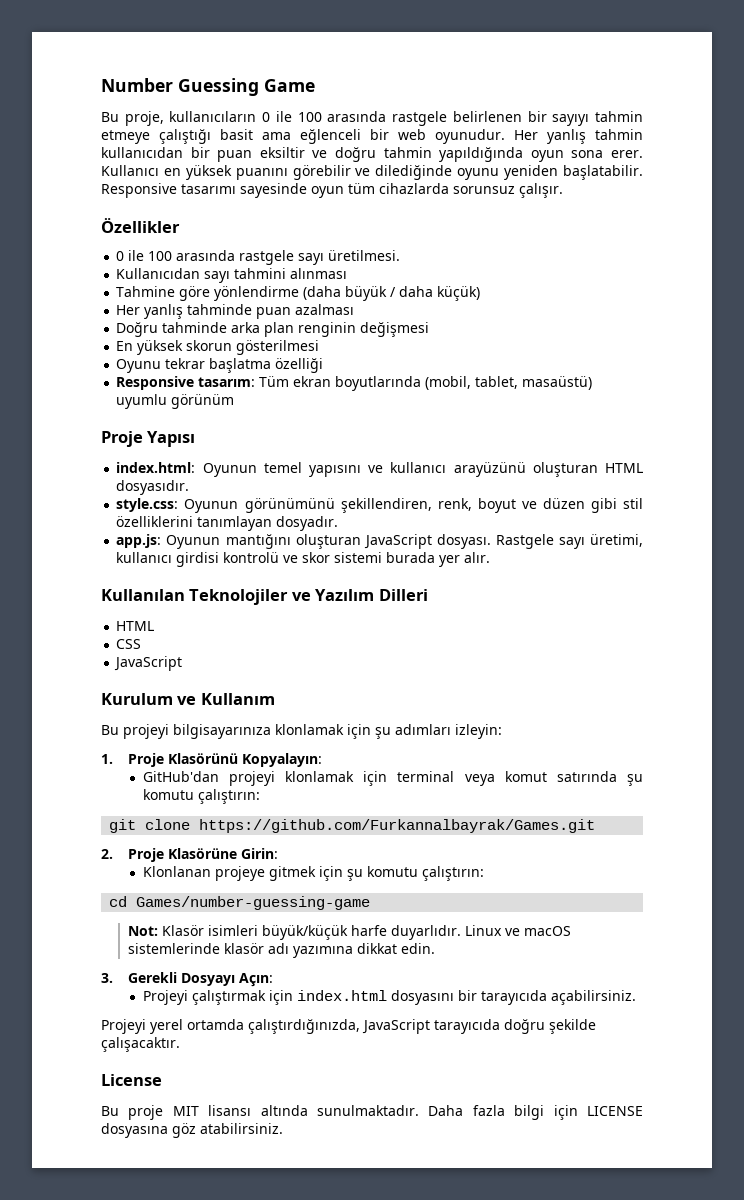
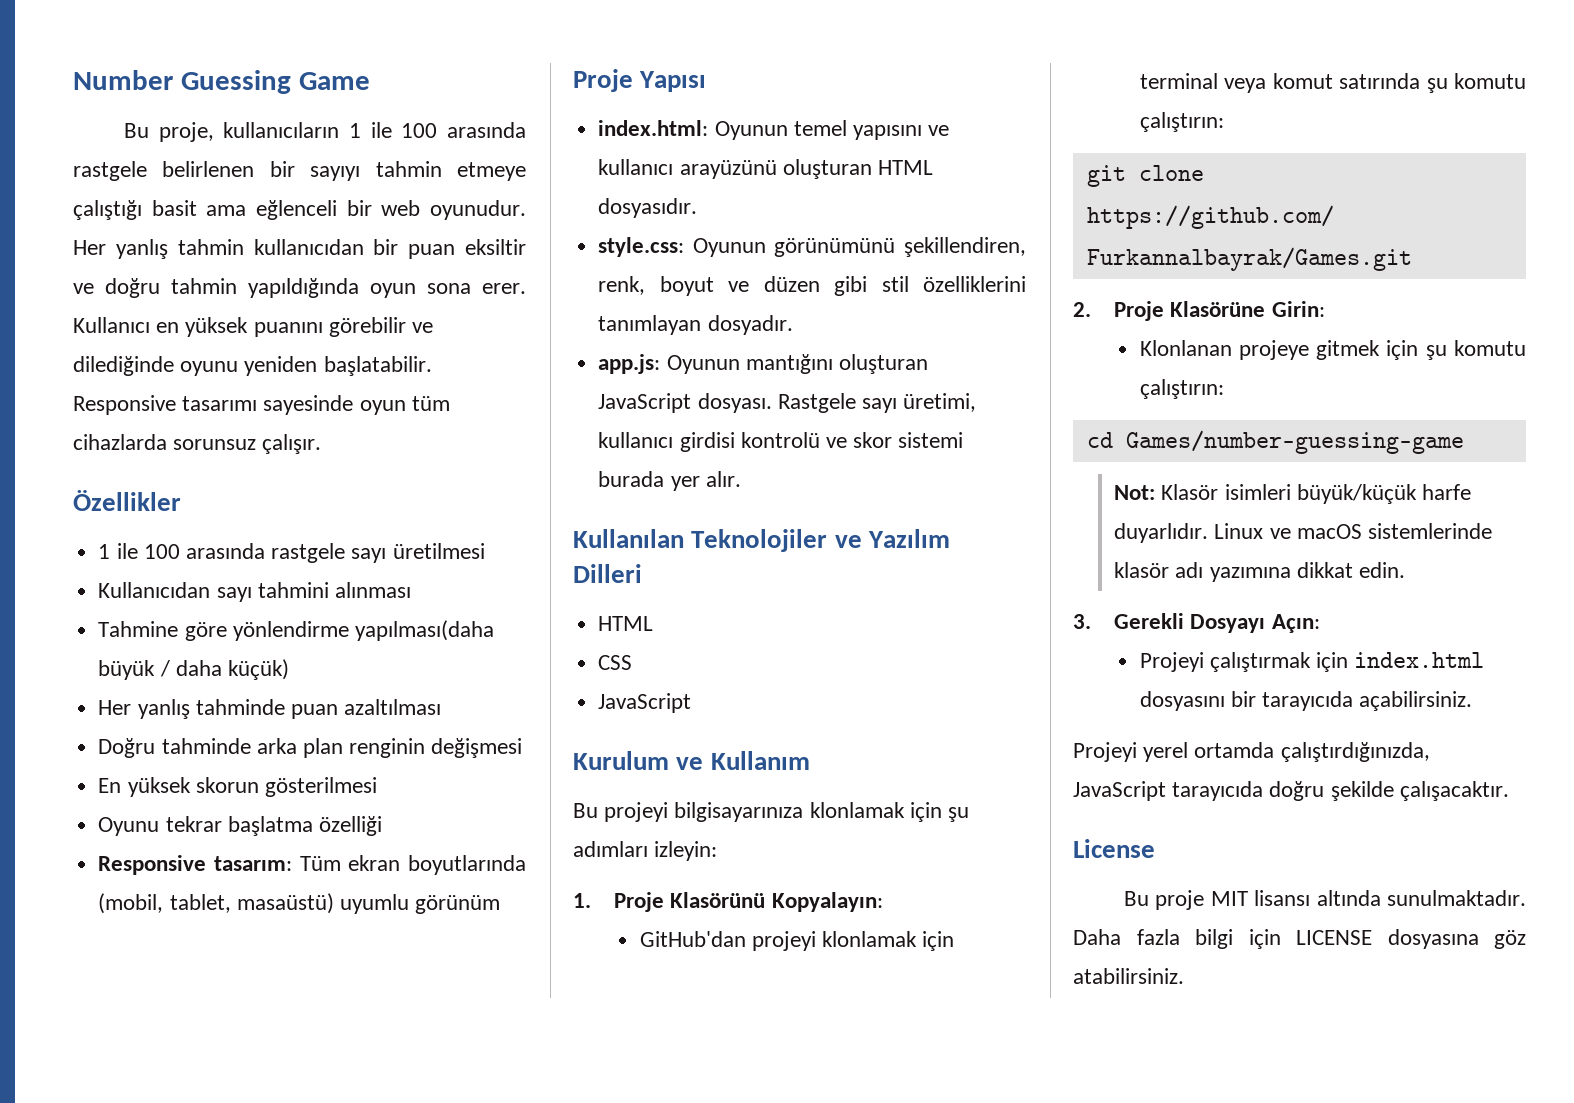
- Bu proje, kullanıcıların 0 ile 100 arasında rastgele belirlenen bir sayıyı tahmin etmeye çalıştığı basit ama eğlenceli bir web oyunudur.
+ Bu proje, kullanıcıların 1 ile 100 arasında rastgele belirlenen bir sayıyı tahmin etmeye çalıştığı basit ama eğlenceli bir web oyunudur.
- 0 ile 100 arasında rastgele sayı üretilmesi.
+ 1 ile 100 arasında rastgele sayı üretilmesi
- Tahmine göre yönlendirme (daha büyük / daha küçük)
+ Tahmine göre yönlendirme yapılması(daha büyük / daha küçük)
- Her yanlış tahminde puan azalması
+ Her yanlış tahminde puan azaltılması

